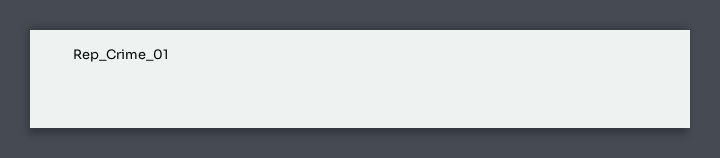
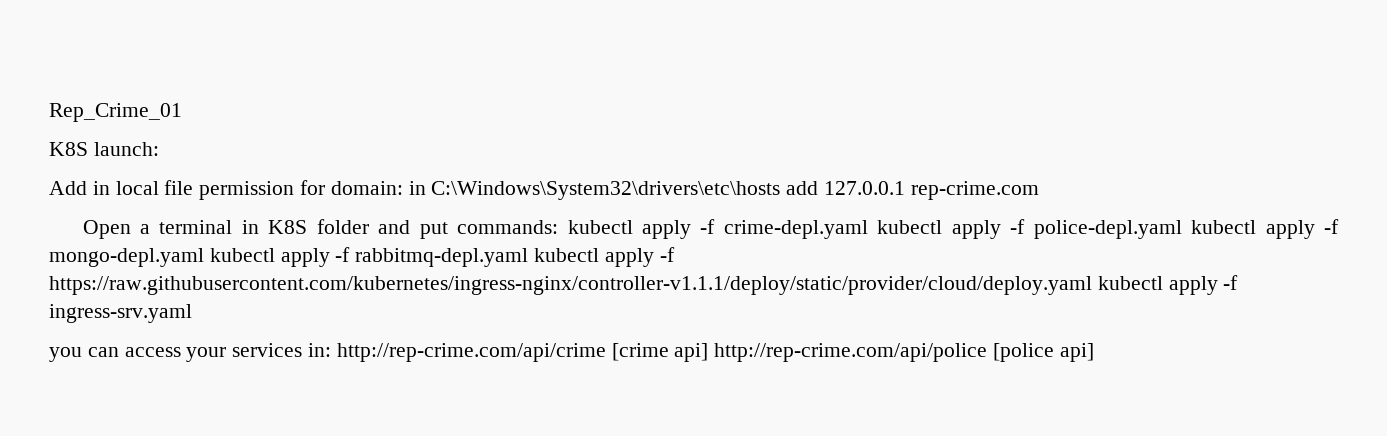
+ K8S launch:
+ Add in local file permission for domain: in C:\Windows\System32\drivers\etc\hosts add 127.0.0.1 rep-crime.com
+ Open a terminal in K8S folder and put commands: kubectl apply -f crime-depl.yaml kubectl apply -f police-depl.yaml kubectl apply -f mongo-depl.yaml kubectl apply -f rabbitmq-depl.yaml kubectl apply -f https://raw.githubusercontent.com/kubernetes/ingress-nginx/controller-v1.1.1/deploy/static/provider/cloud/deploy.yaml kubectl apply -f ingress-srv.yaml
+ you can access your services in: http://rep-crime.com/api/crime [crime api] http://rep-crime.com/api/police [police api]

